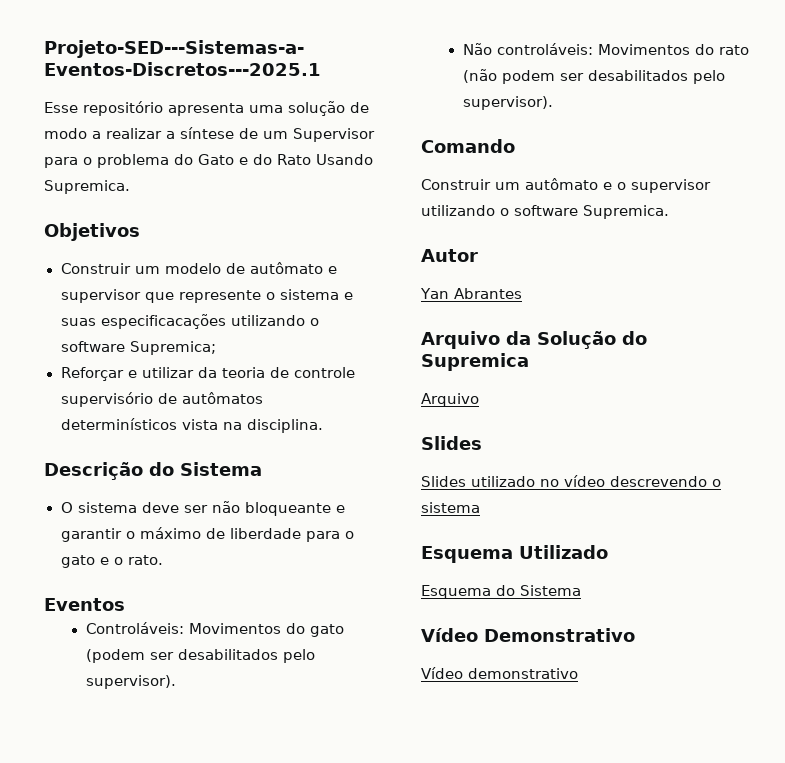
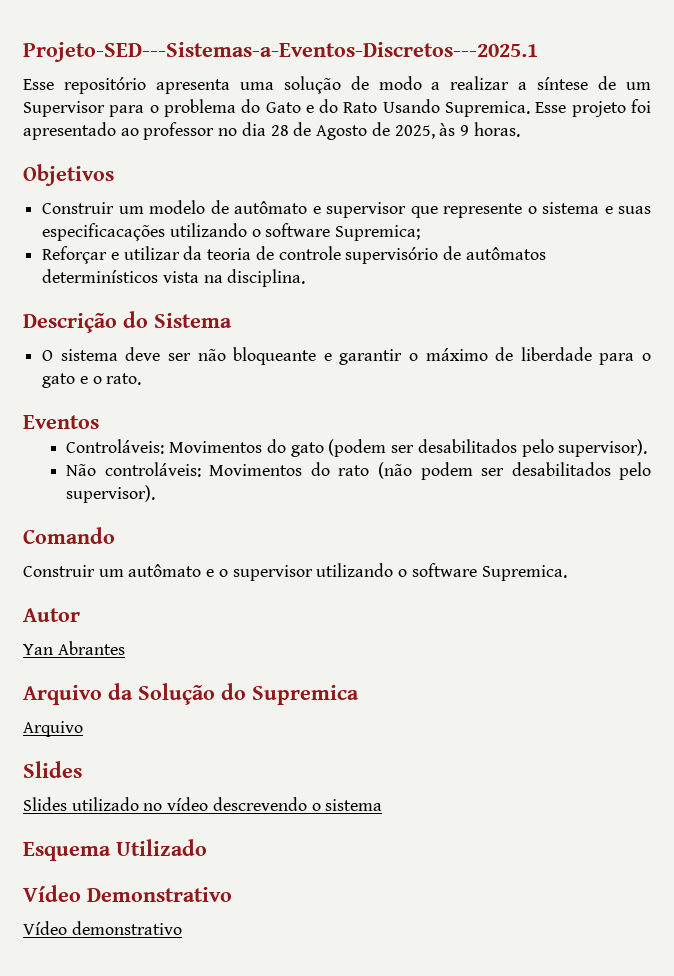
+ Esse projeto foi apresentado ao professor no dia 28 de Agosto de 2025, às 9 horas.
- Esquema do Sistema

